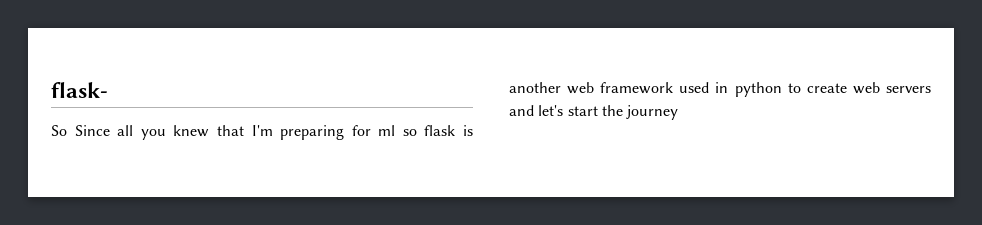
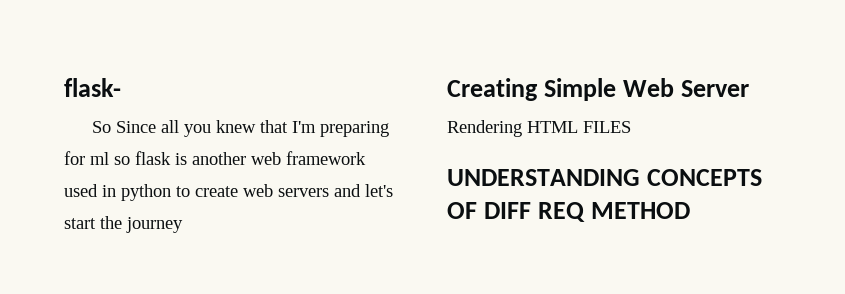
+ Creating Simple Web Server
+ Rendering HTML FILES
+ UNDERSTANDING CONCEPTS OF DIFF REQ METHOD

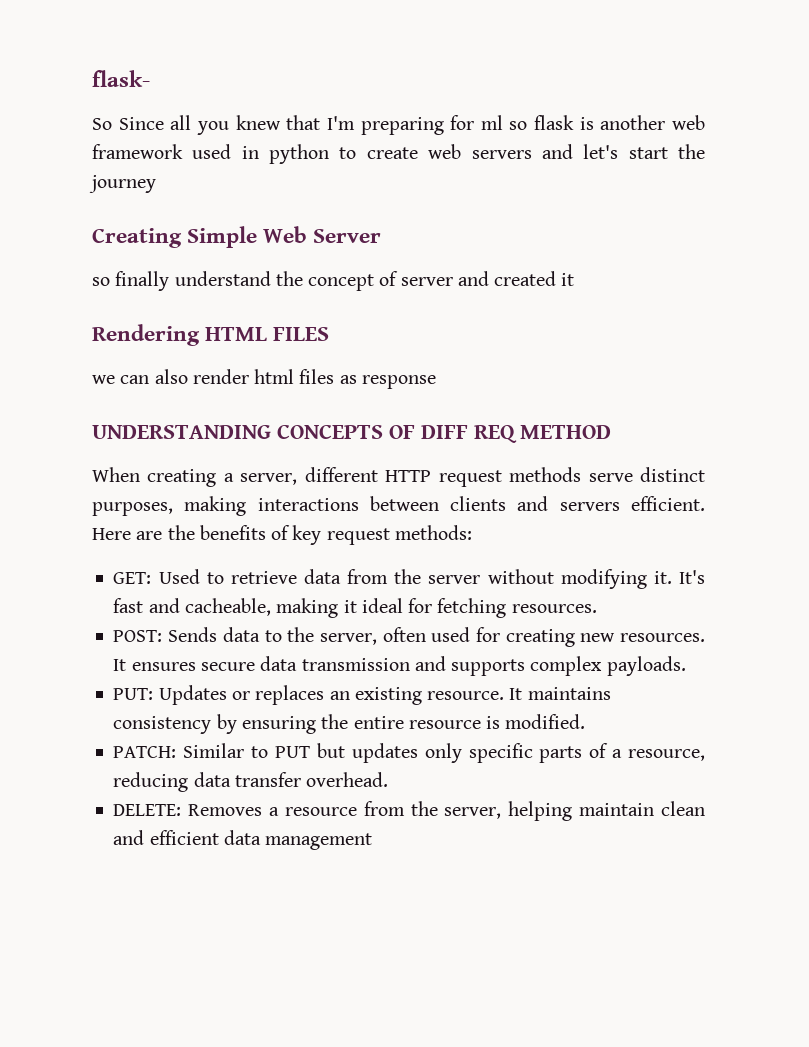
+ so finally understand the concept of server and created it
  Rendering HTML FILES
+ we can also render html files as response
+ When creating a server, different HTTP request methods serve distinct purposes, making interactions between clients and servers efficient. Here are the benefits of key request methods:
+ GET: Used to retrieve data from the server without modifying it. It's fast and cacheable, making it ideal for fetching resources.
+ POST: Sends data to the server, often used for creating new resources. It ensures secure data transmission and supports complex payloads.
+ PUT: Updates or replaces an existing resource. It maintains consistency by ensuring the entire resource is modified.
+ PATCH: Similar to PUT but updates only specific parts of a resource, reducing data transfer overhead.
+ DELETE: Removes a resource from the server, helping maintain clean and efficient data management

